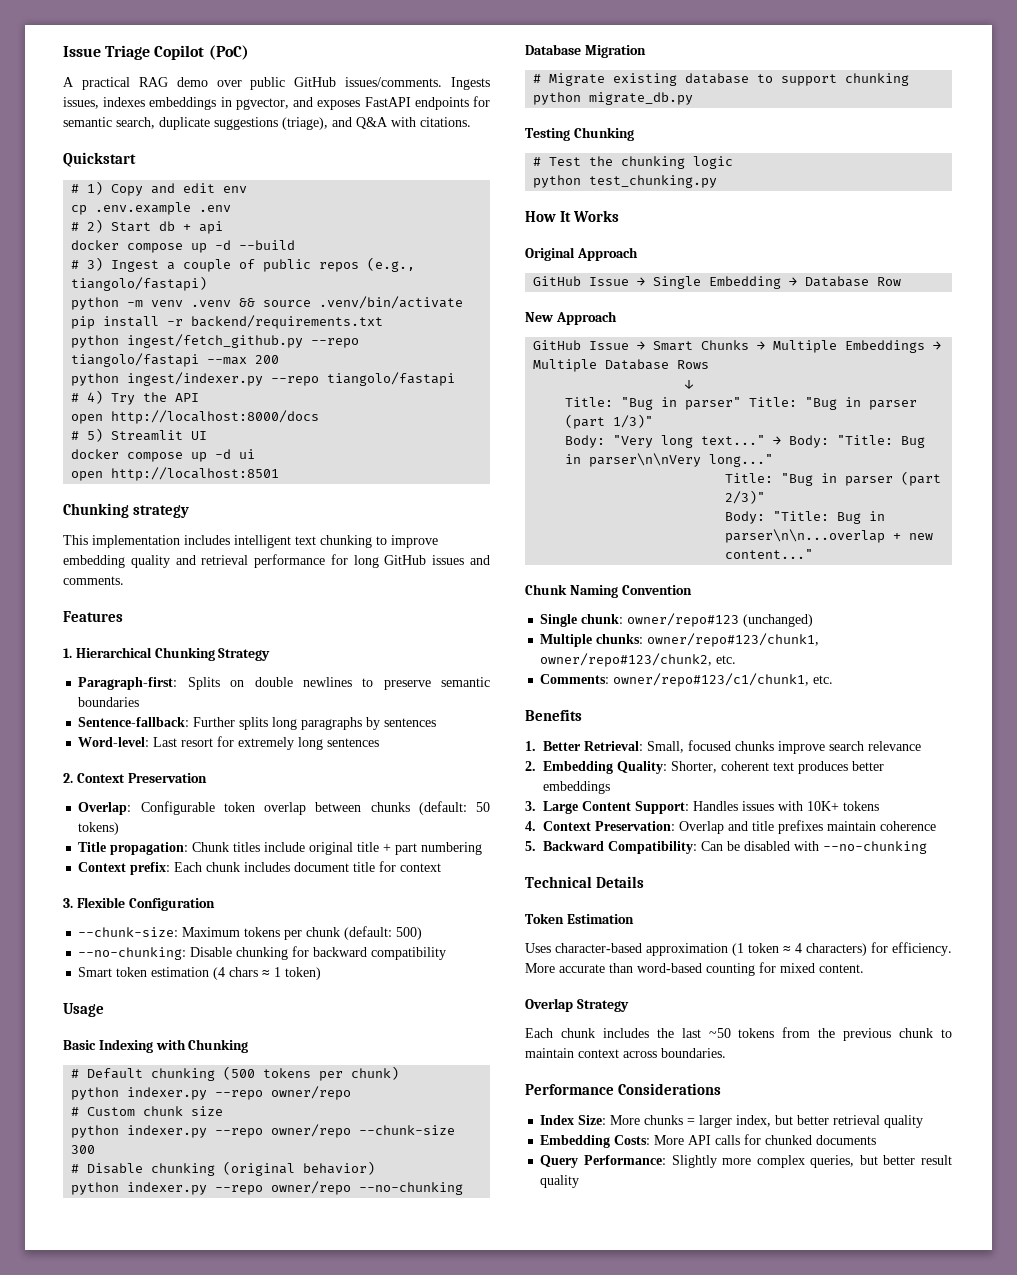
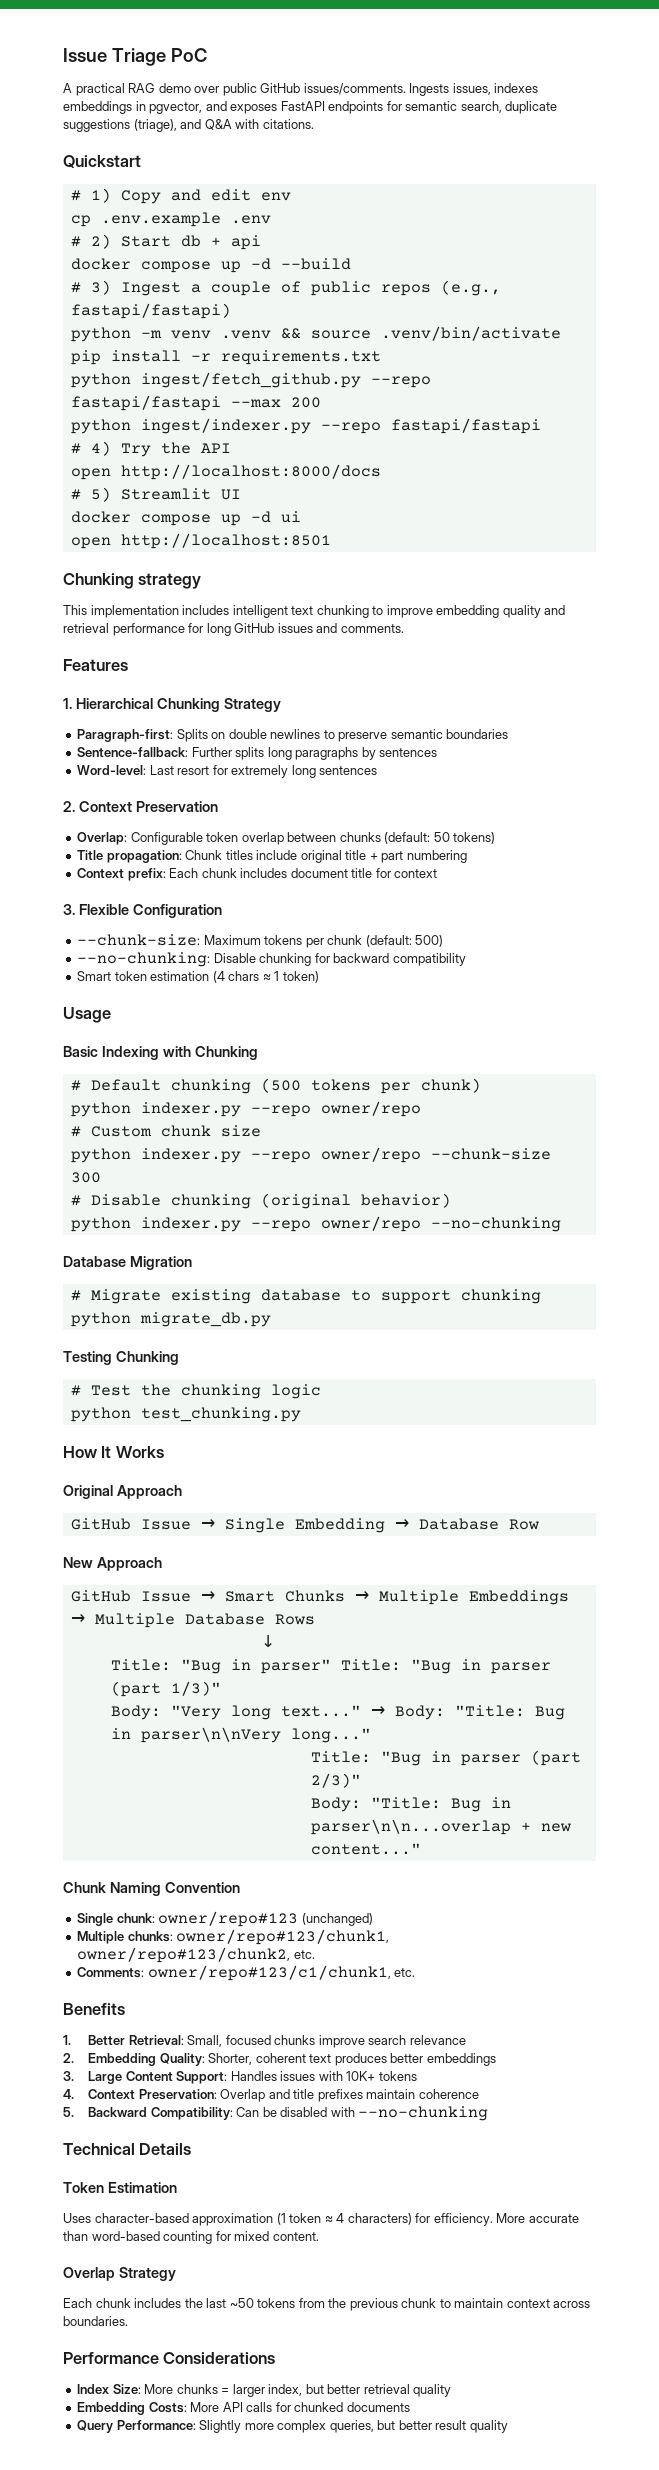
- Issue Triage Copilot (PoC)
+ Issue Triage PoC
- # 3) Ingest a couple of public repos (e.g., tiangolo/fastapi)
+ # 3) Ingest a couple of public repos (e.g., fastapi/fastapi)
- pip install -r backend/requirements.txt
+ pip install -r requirements.txt
- python ingest/fetch_github.py --repo tiangolo/fastapi --max 200
+ python ingest/fetch_github.py --repo fastapi/fastapi --max 200
- python ingest/indexer.py --repo tiangolo/fastapi
+ python ingest/indexer.py --repo fastapi/fastapi

